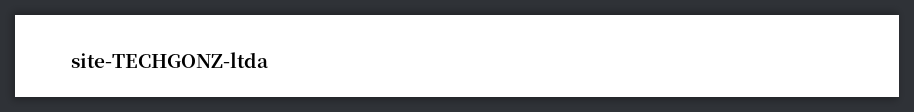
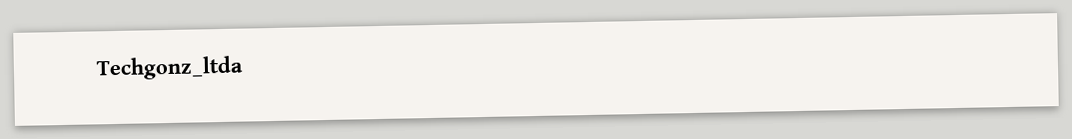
- site-TECHGONZ-ltda
+ Techgonz_ltda

